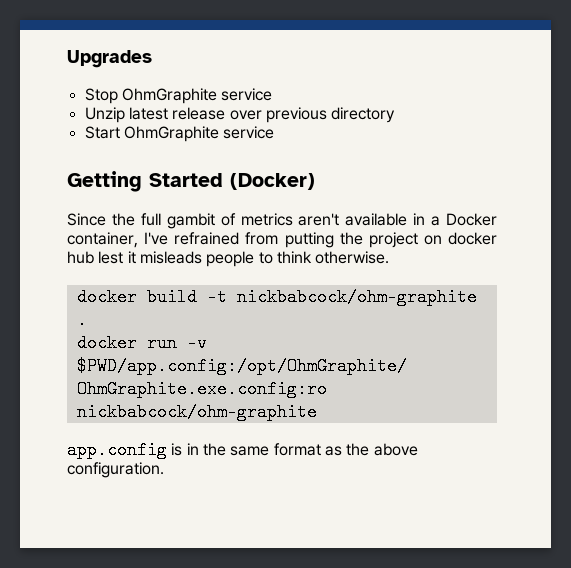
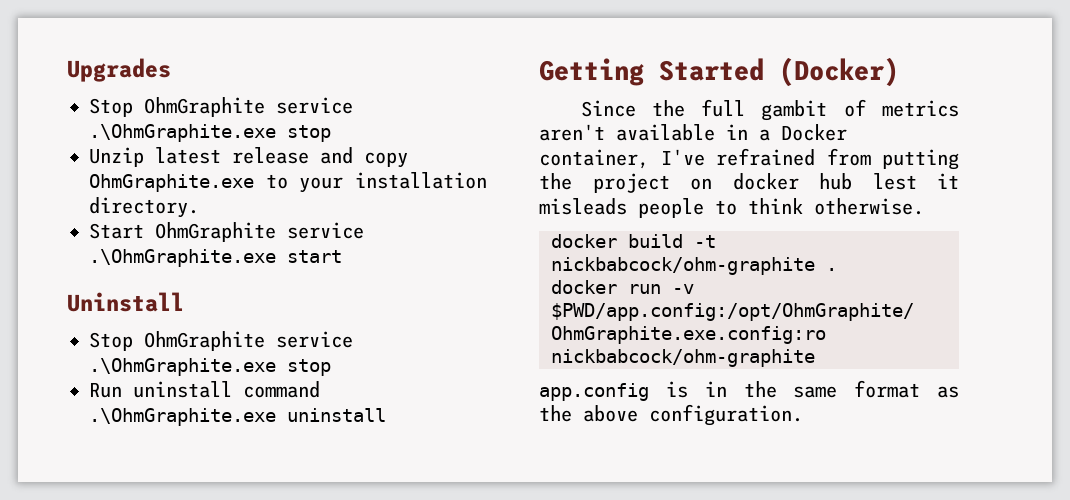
  Upgrades
- Stop OhmGraphite service
+ Stop OhmGraphite service .\OhmGraphite.exe stop
- Unzip latest release over previous directory
- Start OhmGraphite service
+ Unzip latest release and copy OhmGraphite.exe to your installation directory.
+ Start OhmGraphite service .\OhmGraphite.exe start
+ Uninstall
+ Stop OhmGraphite service .\OhmGraphite.exe stop
+ Run uninstall command .\OhmGraphite.exe uninstall

